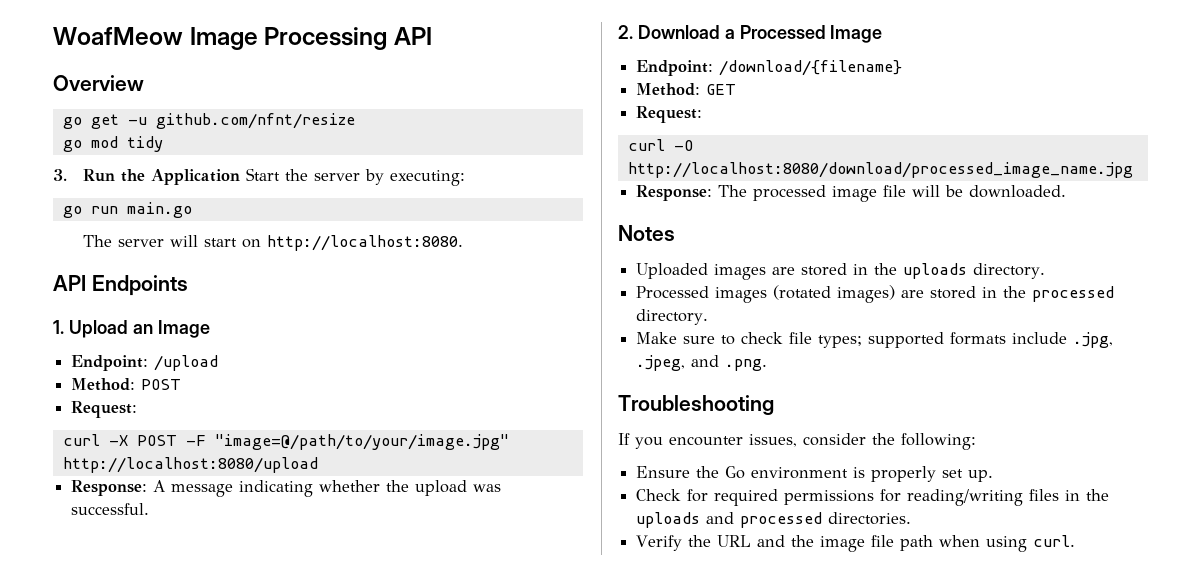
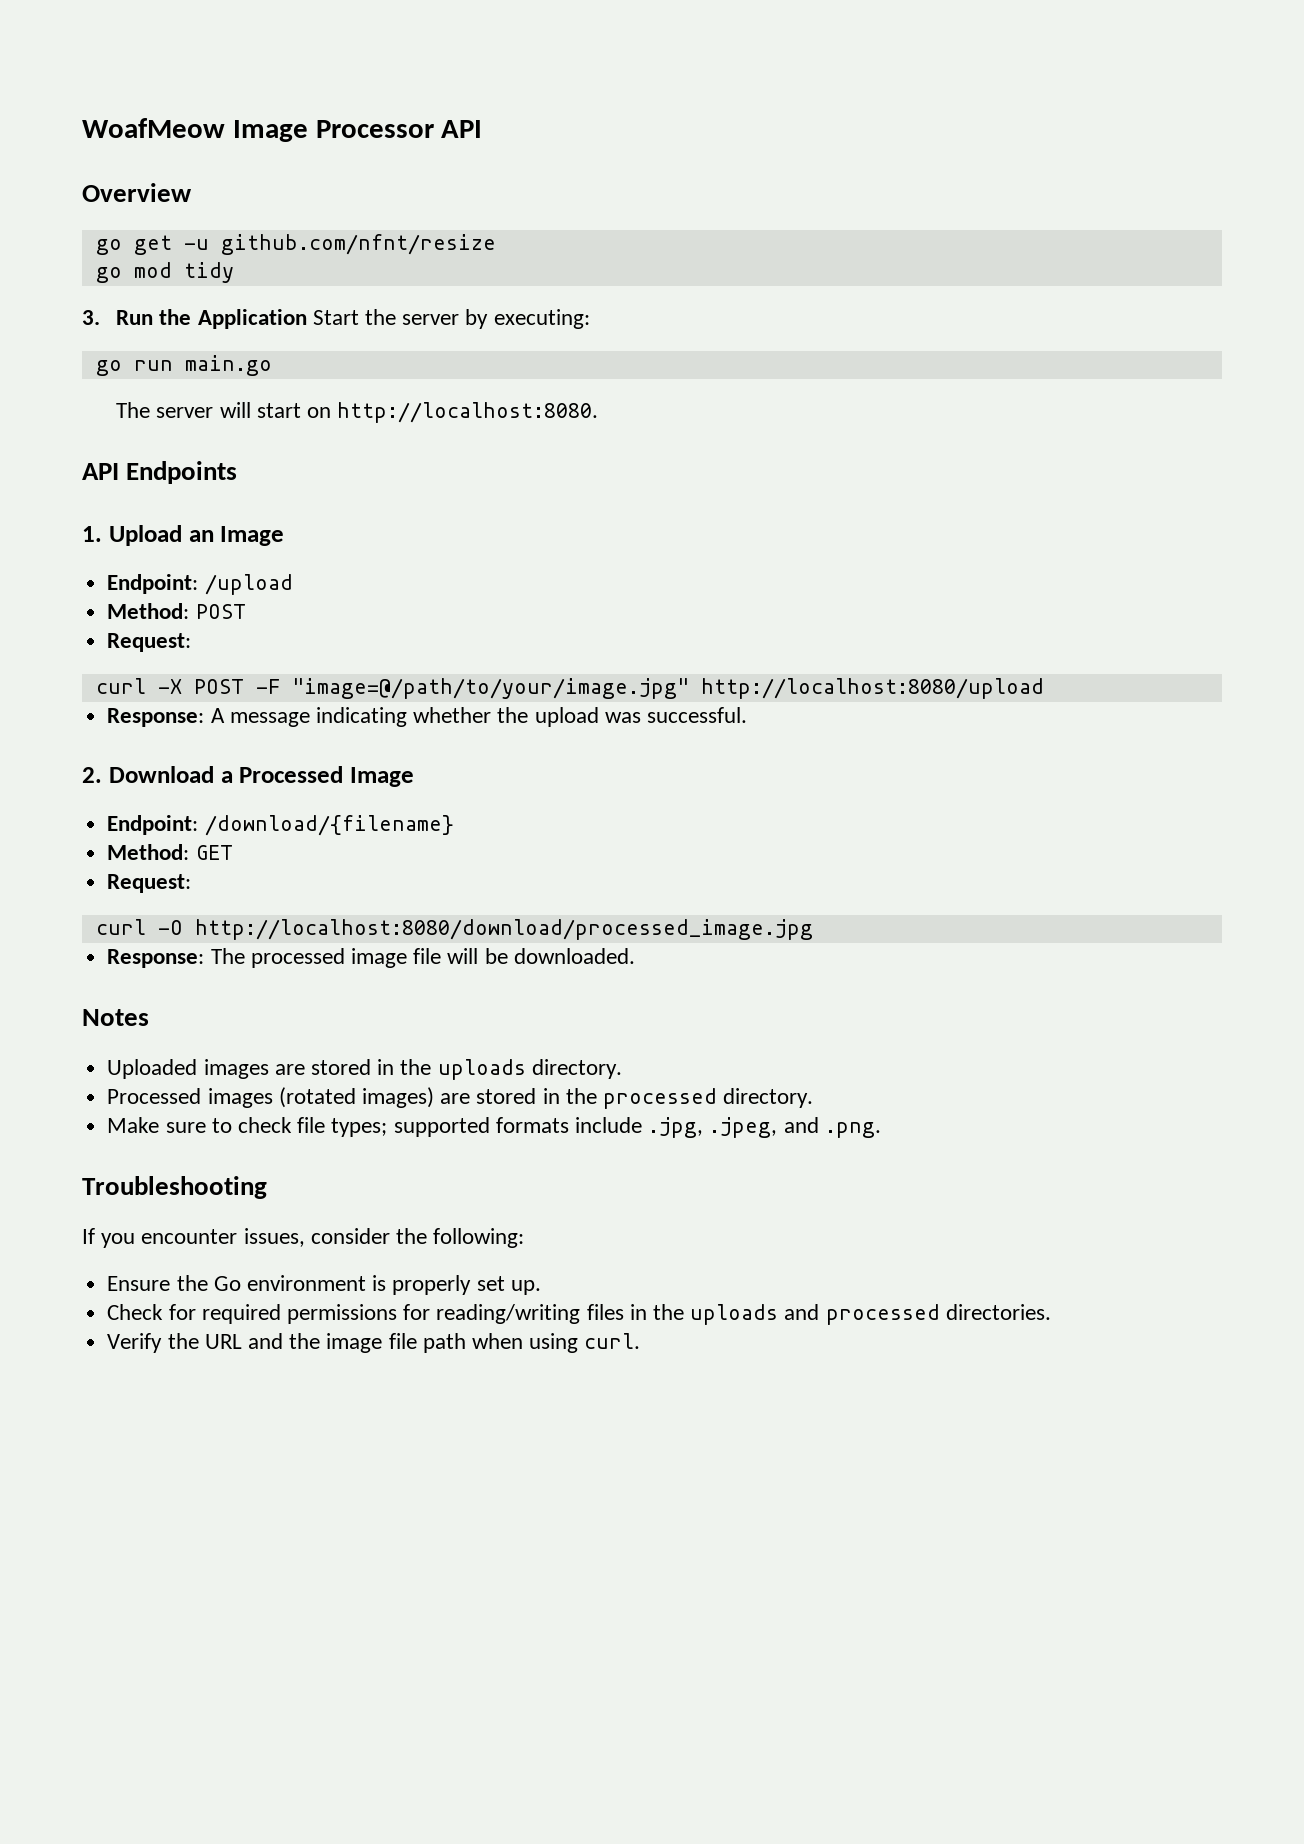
- WoafMeow Image Processing API
+ WoafMeow Image Processor API
- curl -O http://localhost:8080/download/processed_image_name.jpg
+ curl -O http://localhost:8080/download/processed_image.jpg

